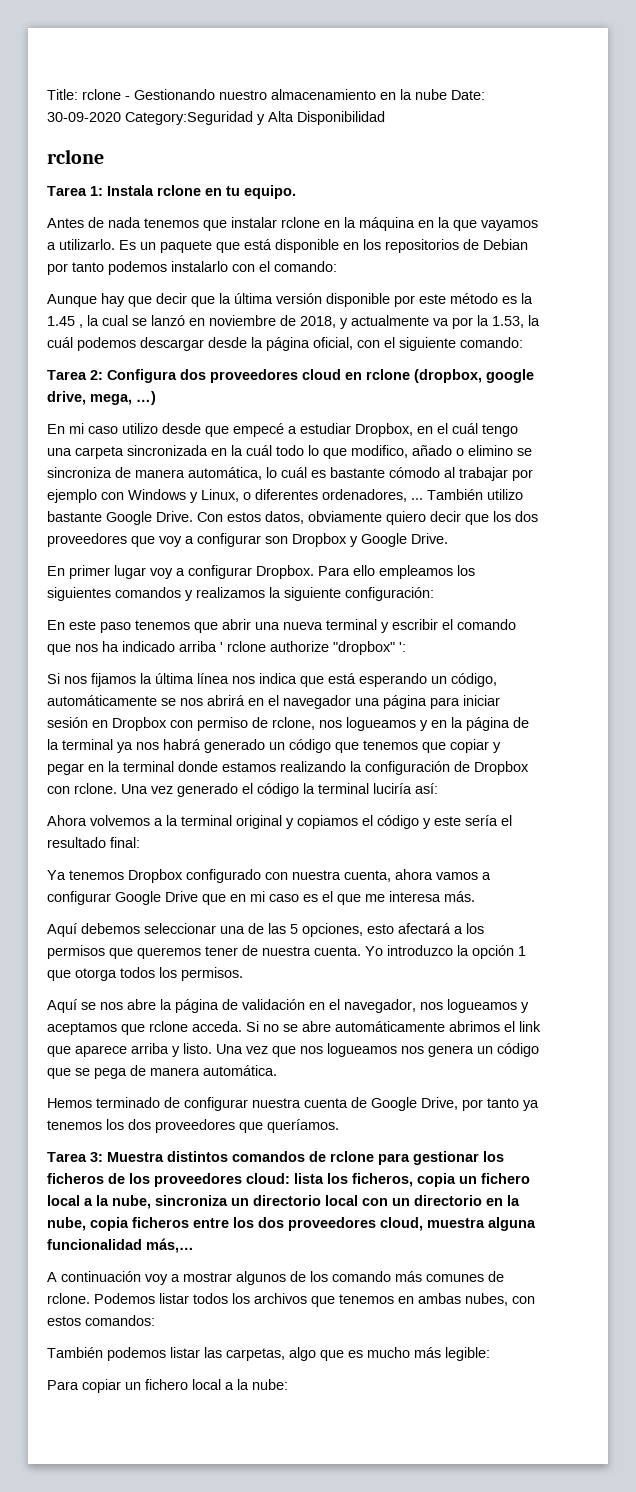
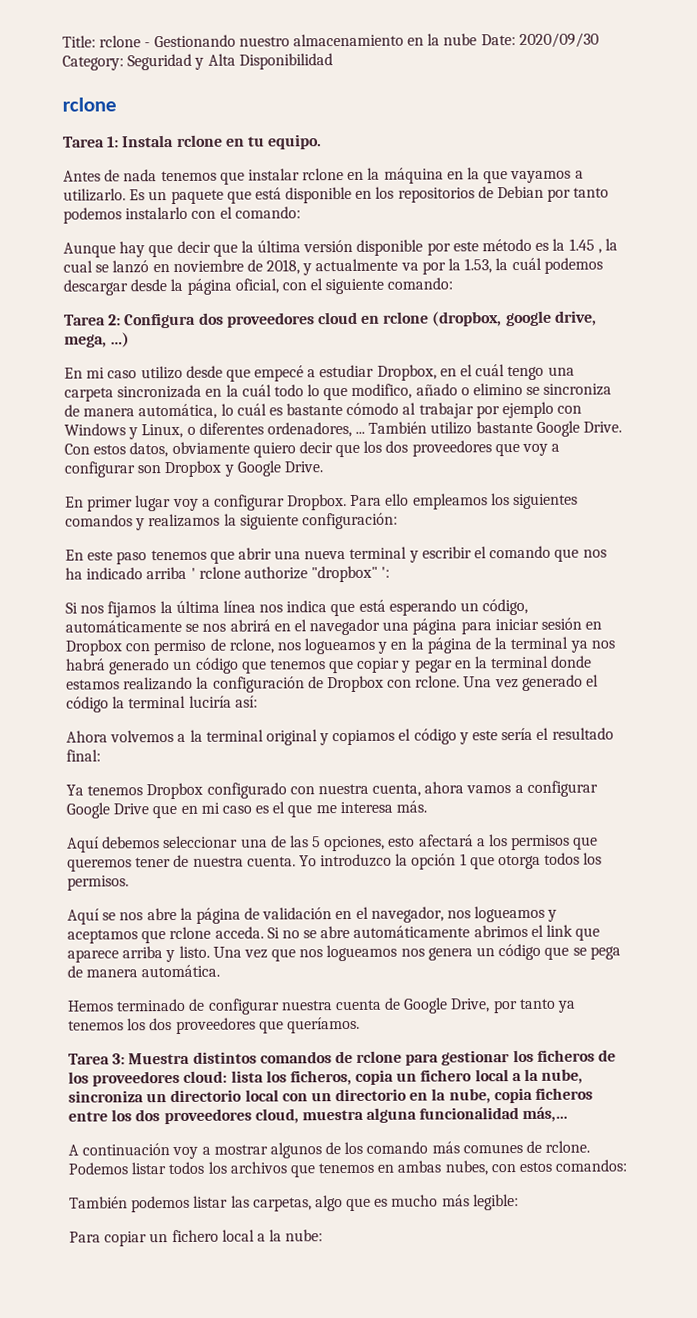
- Title: rclone - Gestionando nuestro almacenamiento en la nube Date: 30-09-2020 Category:Seguridad y Alta Disponibilidad
+ Title: rclone - Gestionando nuestro almacenamiento en la nube Date: 2020/09/30 Category: Seguridad y Alta Disponibilidad

